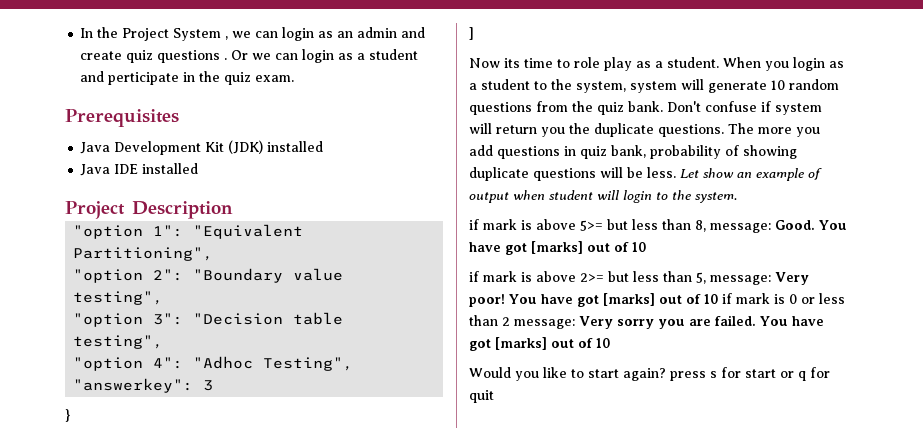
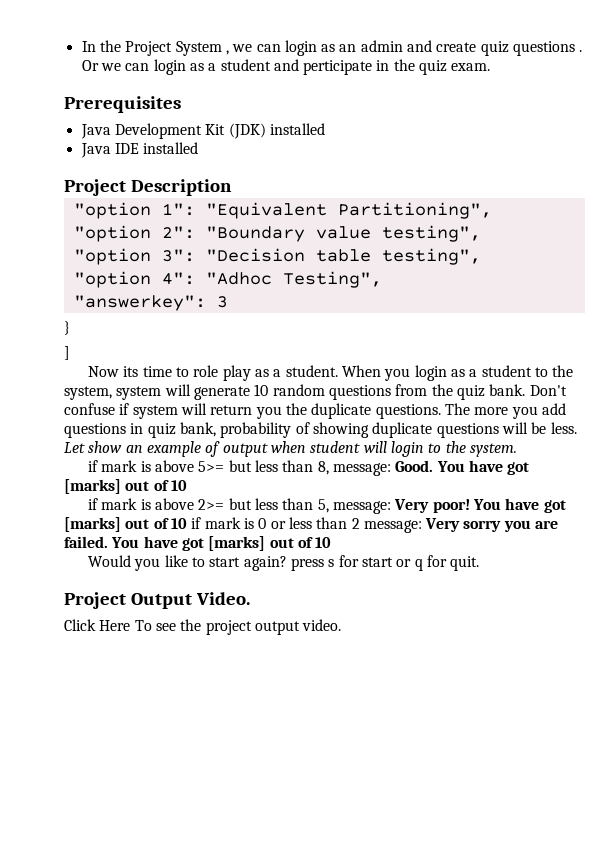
- Would you like to start again? press s for start or q for quit
+ Would you like to start again? press s for start or q for quit.
+ Project Output Video.
+ Click Here To see the project output video.

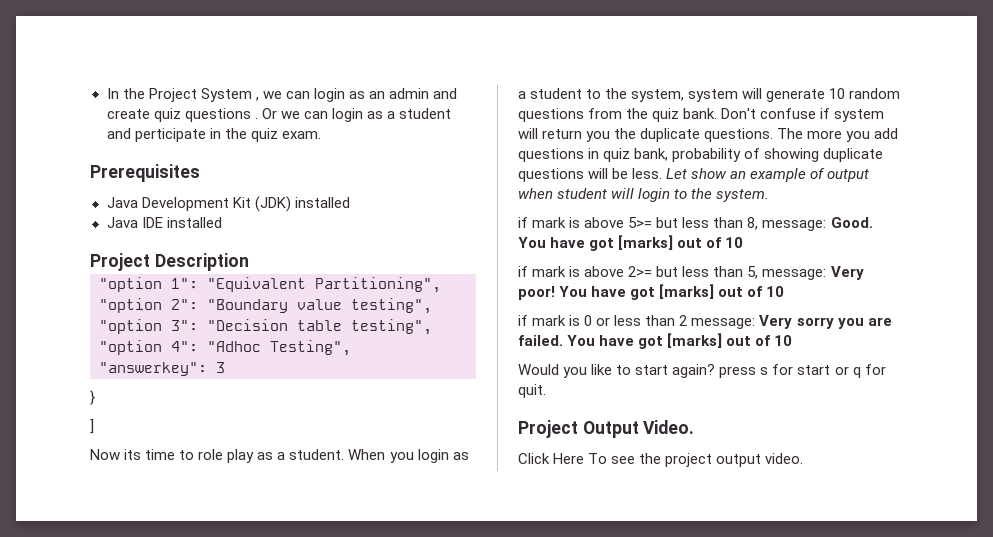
- if mark is above 2>= but less than 5, message: Very poor! You have got [marks] out of 10 if mark is 0 or less than 2 message: Very sorry you are failed.
+ if mark is above 2>= but less than 5, message: Very poor! You have got [marks] out of 10
+ if mark is 0 or less than 2 message: Very sorry you are failed.

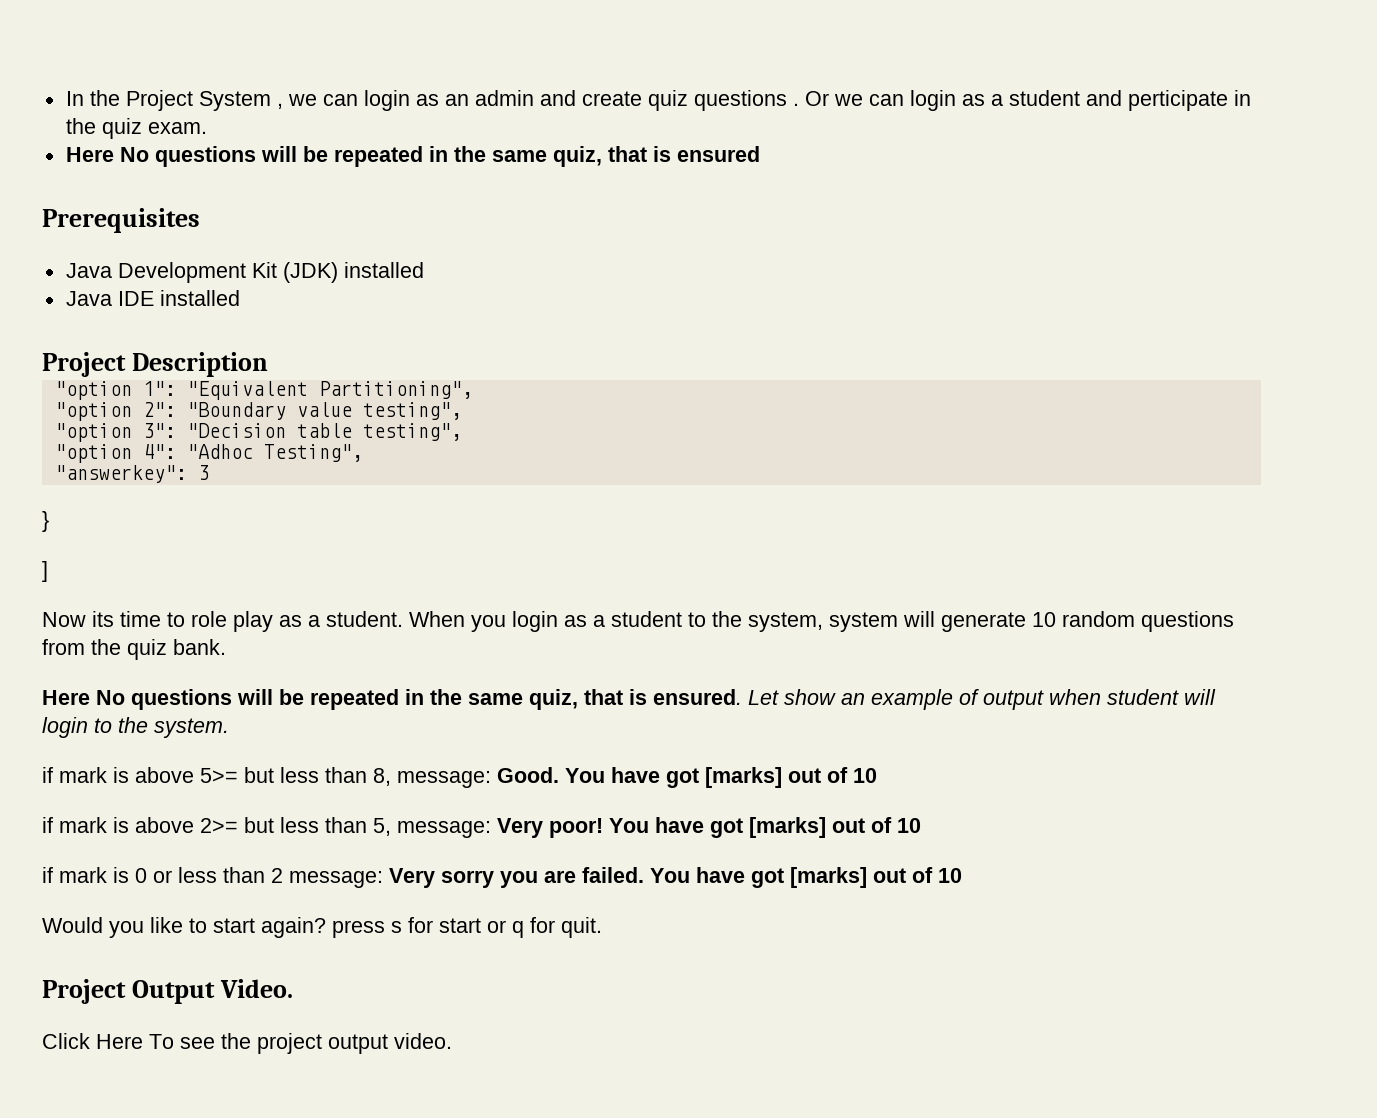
+ Here No questions will be repeated in the same quiz, that is ensured
- When you login as a student to the system, system will generate 10 random questions from the quiz bank. Don't confuse if system will return you the duplicate questions. The more you add questions in quiz bank, probability of showing duplicate questions will be less.
+ When you login as a student to the system, system will generate 10 random questions from the quiz bank.
+ Here No questions will be repeated in the same quiz, that is ensured.

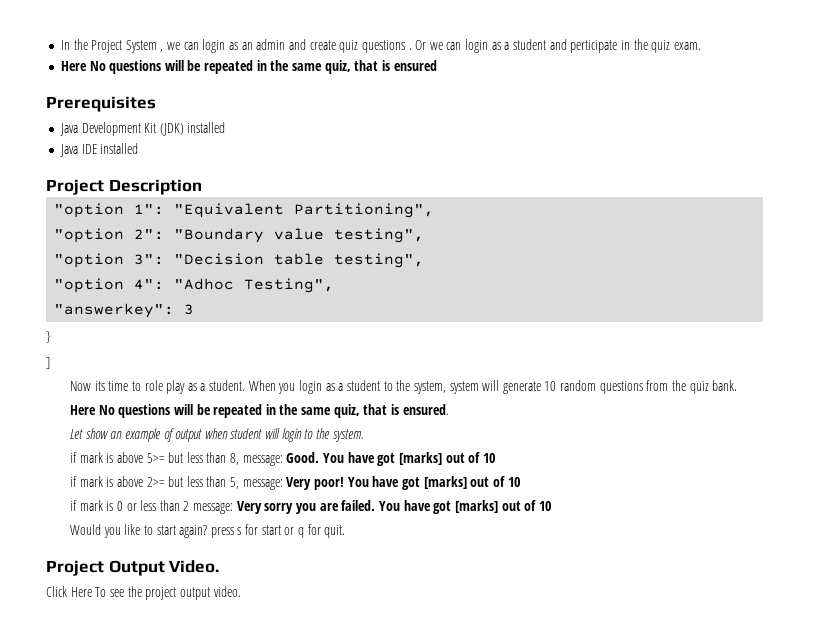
- Here No questions will be repeated in the same quiz, that is ensured. Let show an example of output when student will login to the system.
+ Here No questions will be repeated in the same quiz, that is ensured.
+ Let show an example of output when student will login to the system.

